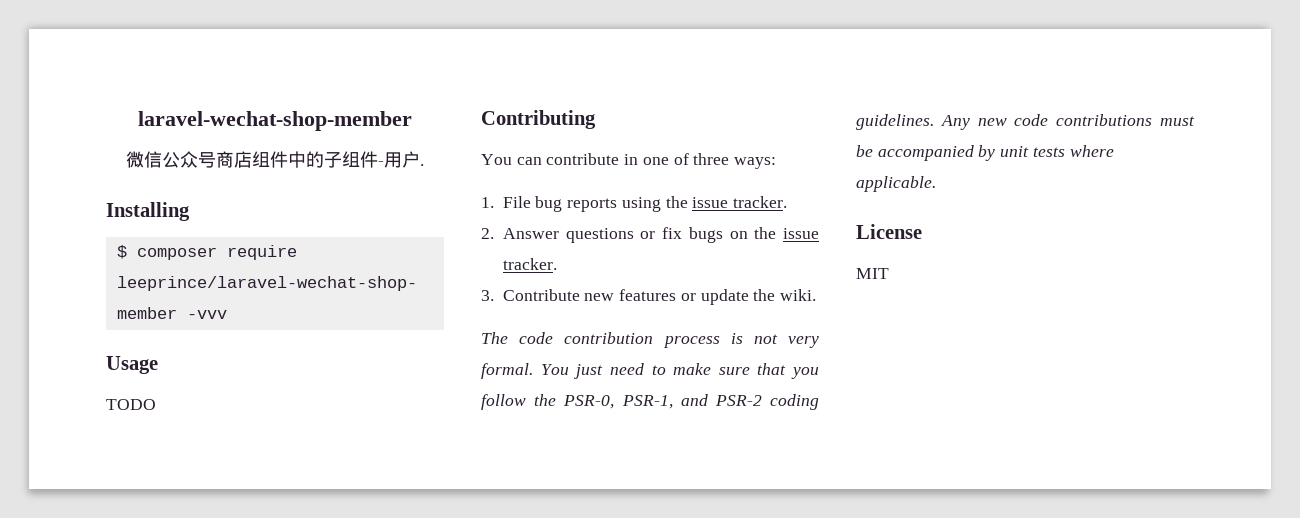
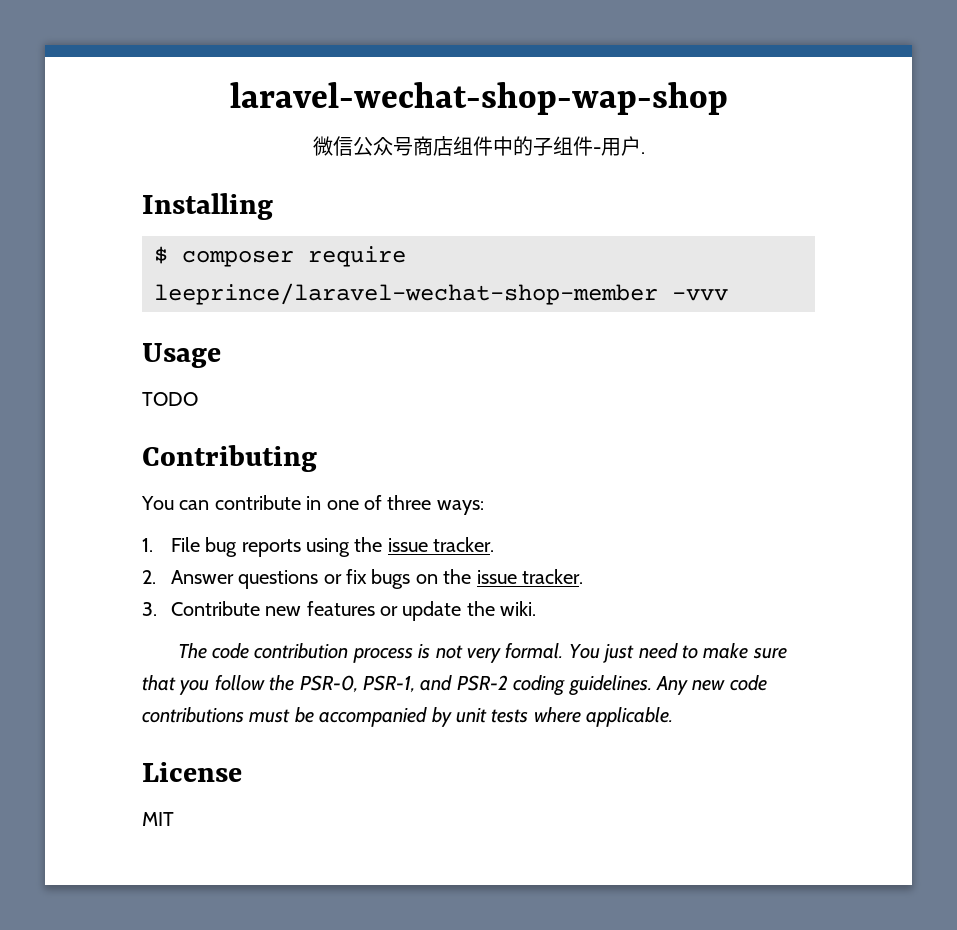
- laravel-wechat-shop-member
+ laravel-wechat-shop-wap-shop

